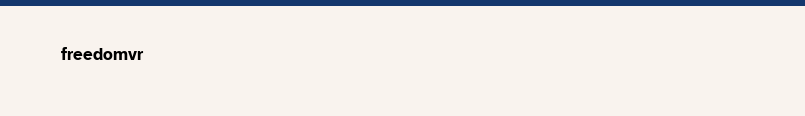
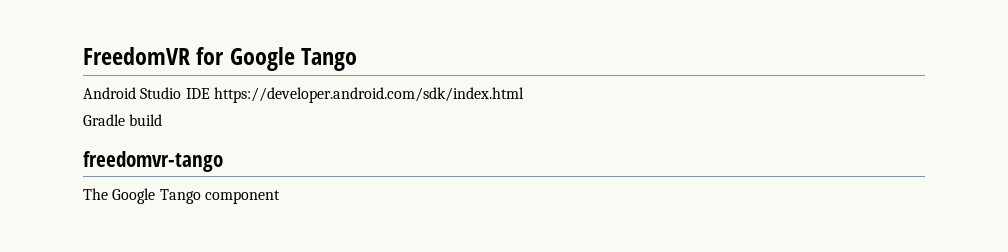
- freedomvr
+ FreedomVR for Google Tango
+ Android Studio IDE https://developer.android.com/sdk/index.html
+ Gradle build
+ freedomvr-tango
+ The Google Tango component

